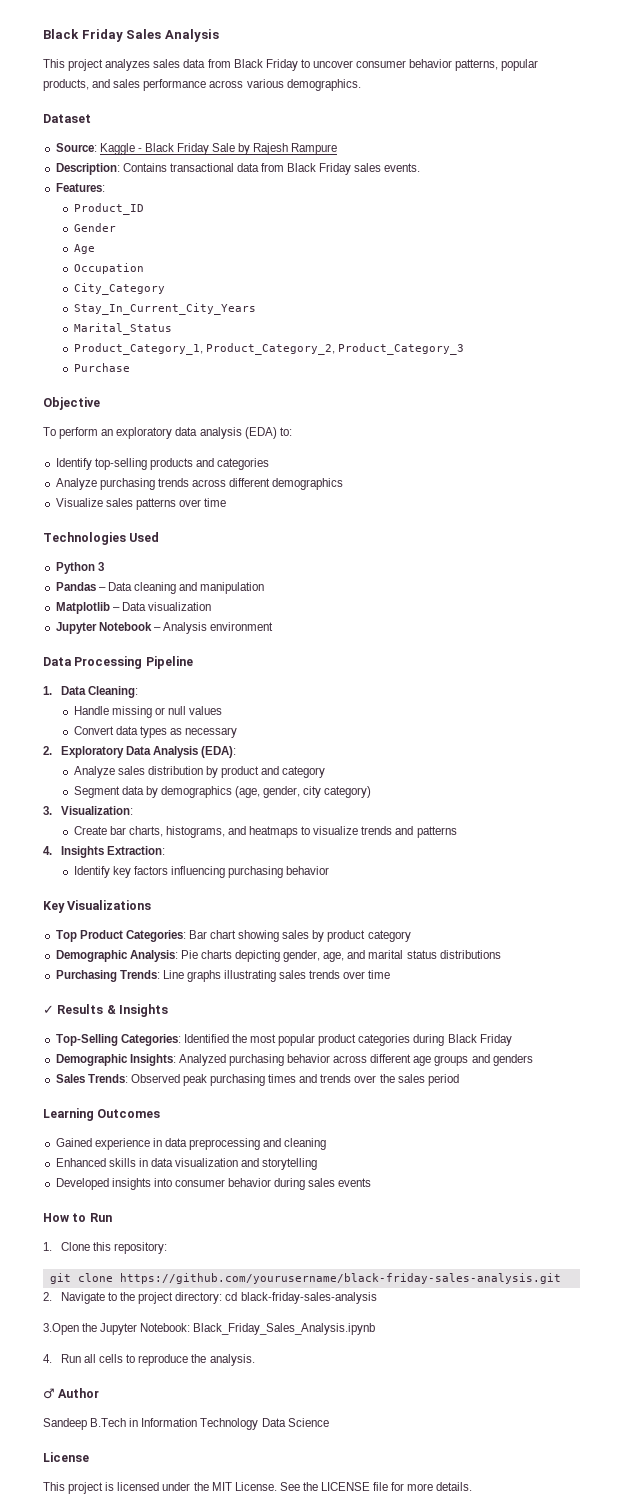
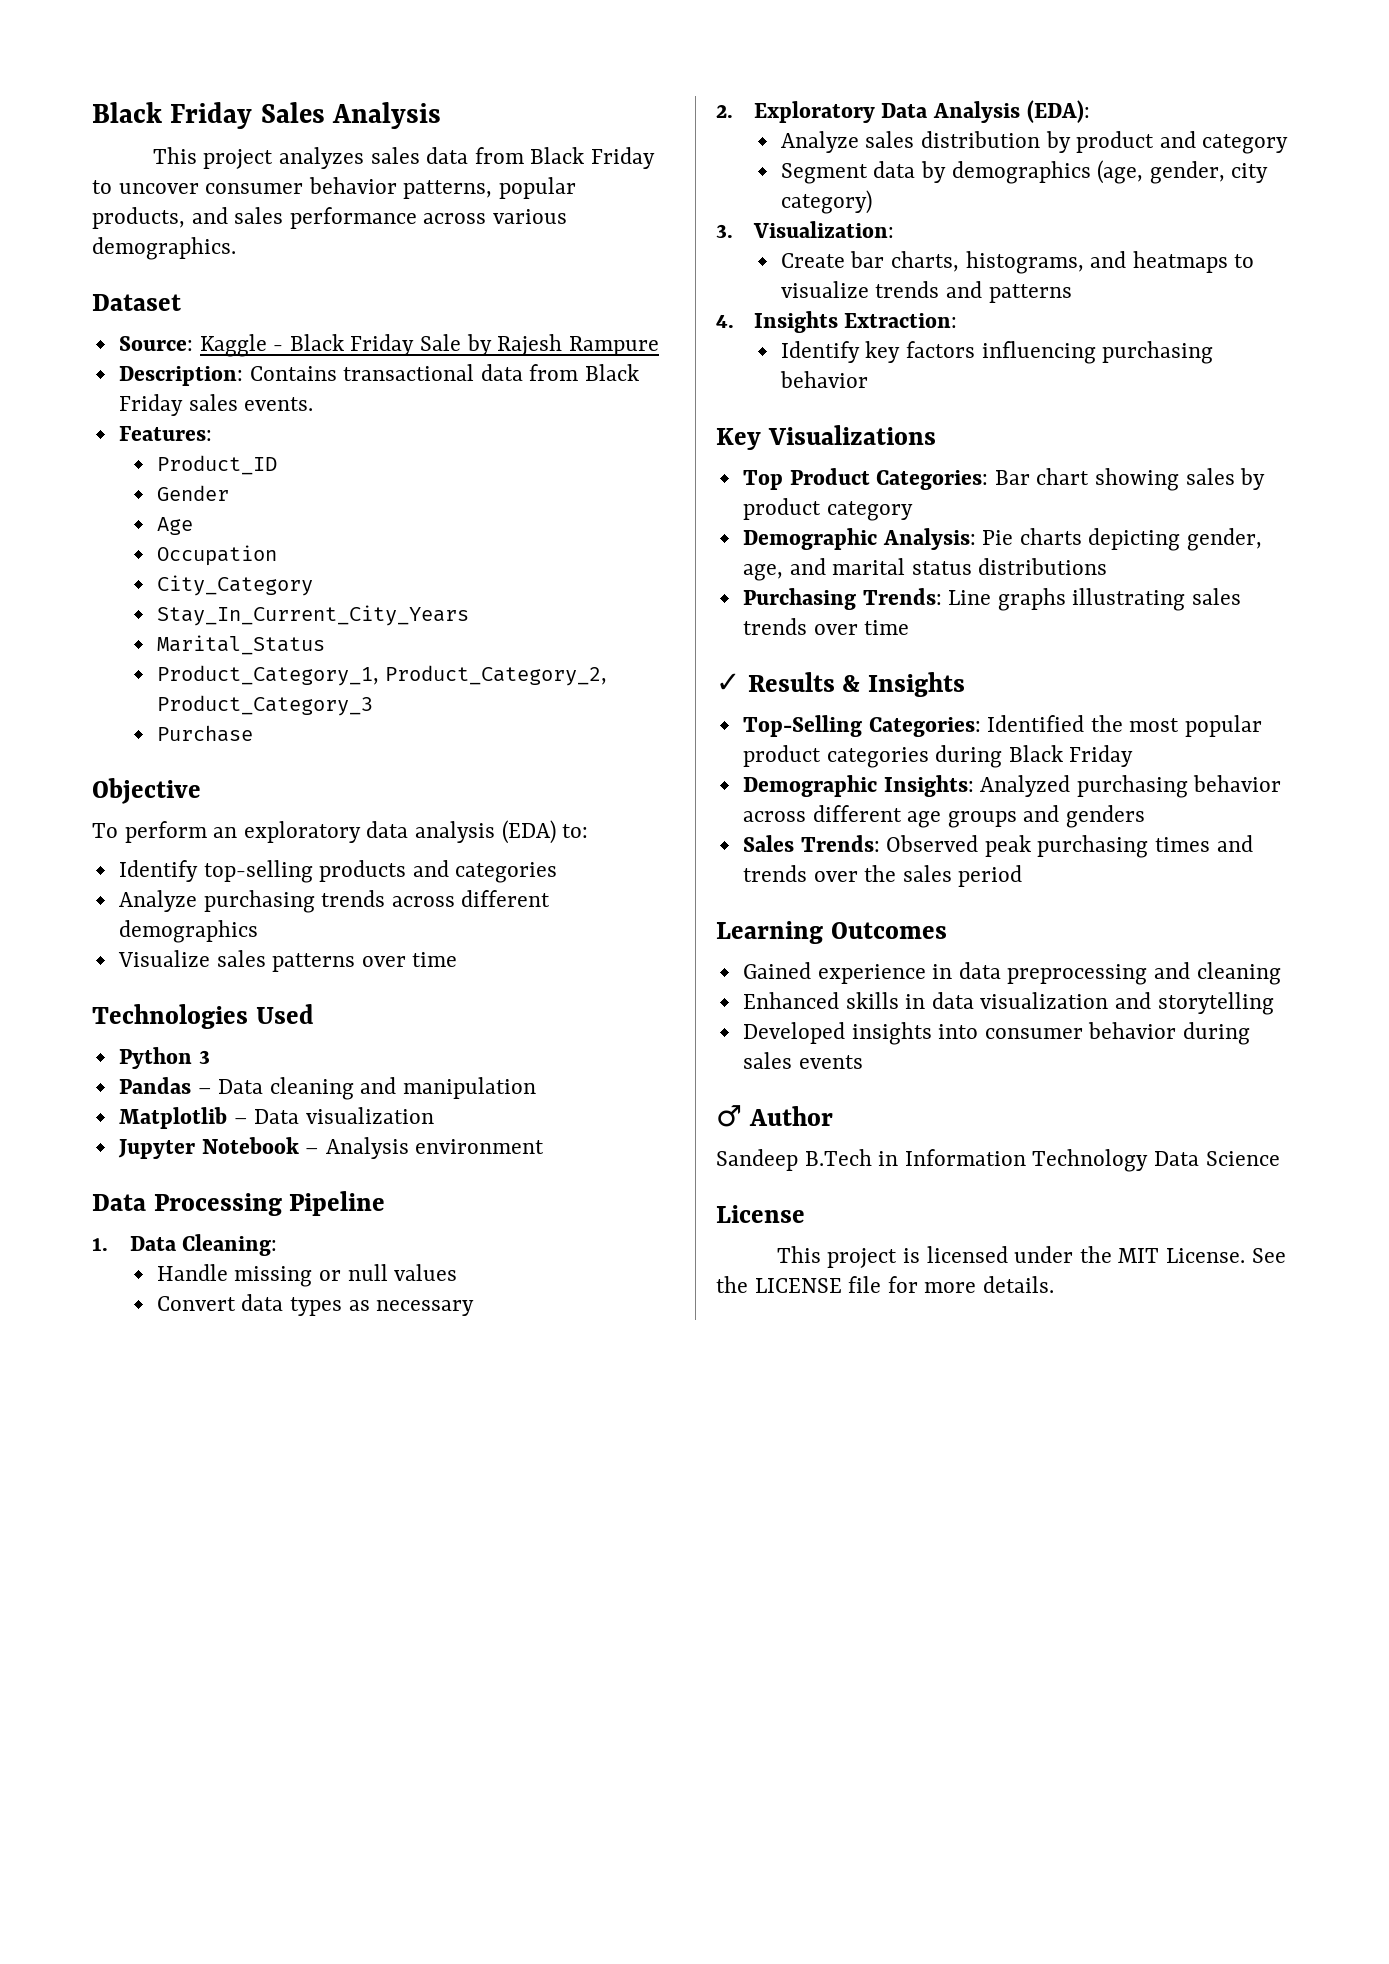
- How to Run
- 1. Clone this repository:
- git clone https://github.com/yourusername/black-friday-sales-analysis.git
- 2. Navigate to the project directory: cd black-friday-sales-analysis
- 3.Open the Jupyter Notebook: Black_Friday_Sales_Analysis.ipynb
- 4. Run all cells to reproduce the analysis.

